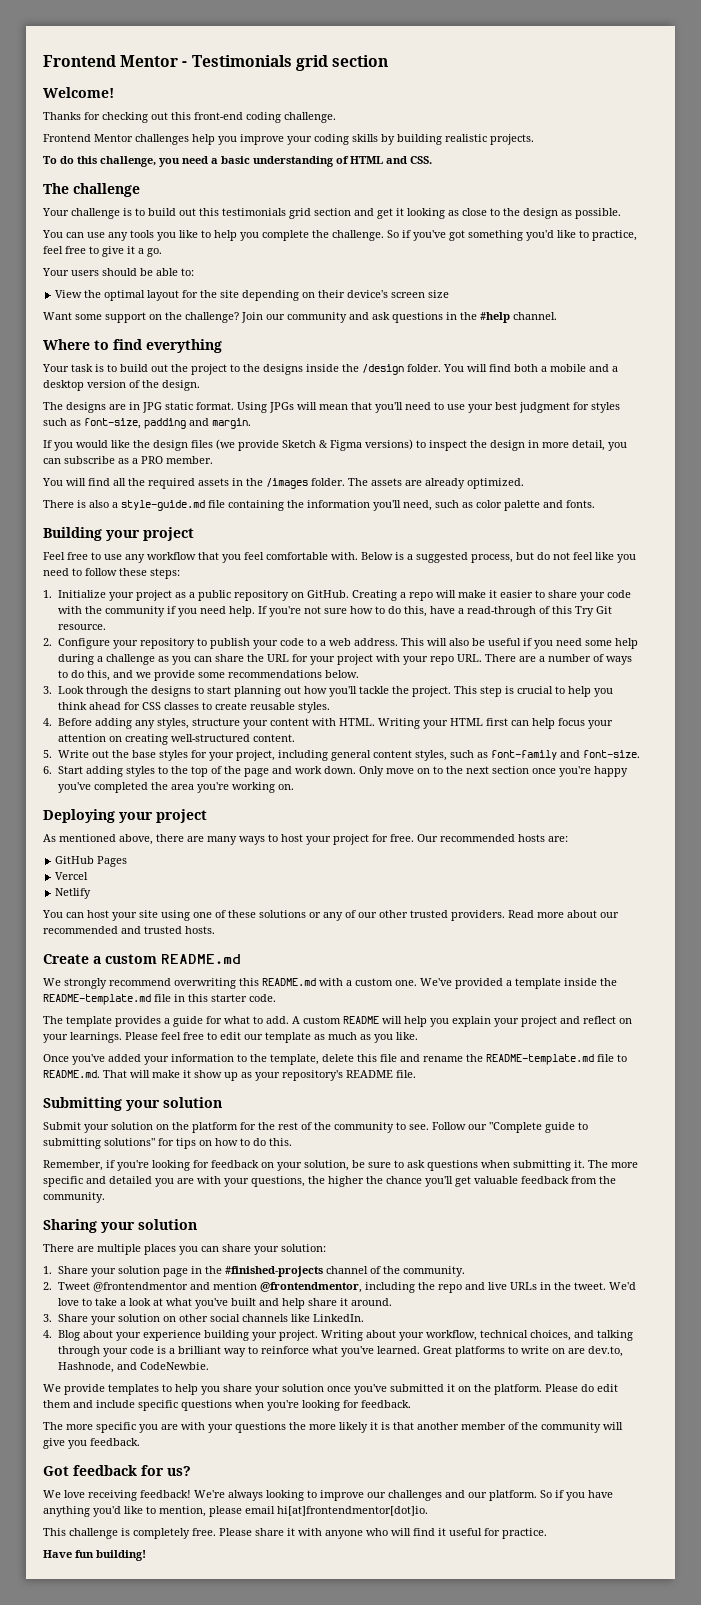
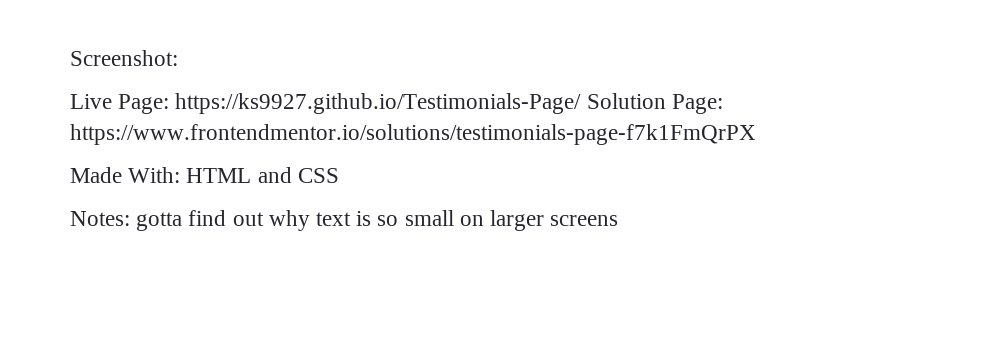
- Frontend Mentor - Testimonials grid section
- Welcome!
- Thanks for checking out this front-end coding challenge.
- Frontend Mentor challenges help you improve your coding skills by building realistic projects.
- To do this challenge, you need a basic understanding of HTML and CSS.
- The challenge
- Your challenge is to build out this testimonials grid section and get it looking as close to the design as possible.
- You can use any tools you like to help you complete the challenge. So if you've got something you'd like to practice, feel free to give it a go.
- Your users should be able to:
- View the optimal layout for the site depending on their device's screen size
- Want some support on the challenge? Join our community and ask questions in the #help channel.
- Where to find everything
- Your task is to build out the project to the designs inside the /design folder. You will find both a mobile and a desktop version of the design.
- The designs are in JPG static format. Using JPGs will mean that you'll need to use your best judgment for styles such as font-size, padding and margin.
- If you would like the design files (we provide Sketch & Figma versions) to inspect the design in more detail, you can subscribe as a PRO member.
- You will find all the required assets in the /images folder. The assets are already optimized.
- There is also a style-guide.md file containing the information you'll need, such as color palette and fonts.
- Building your project
- Feel free to use any workflow that you feel comfortable with. Below is a suggested process, but do not feel like you need to follow these steps:
- 1. Initialize your project as a public repository on GitHub. Creating a repo will make it easier to share your code with the community if you need help. If you're not sure how to do this, have a read-through of this Try Git resource.
- 2. Configure your repository to publish your code to a web address. This will also be useful if you need some help during a challenge as you can share the URL for your project with your repo URL. There are a number of ways to do this, and we provide some recommendations below.
- 3. Look through the designs to start planning out how you'll tackle the project. This step is crucial to help you think ahead for CSS classes to create reusable styles.
- 4. Before adding any styles, structure your content with HTML. Writing your HTML first can help focus your attention on creating well-structured content.
- 5. Write out the base styles for your project, including general content styles, such as font-family and font-size.
- 6. Start adding styles to the top of the page and work down. Only move on to the next section once you're happy you've completed the area you're working on.
- Deploying your project
- As mentioned above, there are many ways to host your project for free. Our recommended hosts are:
- GitHub Pages
- Vercel
- Netlify
- You can host your site using one of these solutions or any of our other trusted providers. Read more about our recommended and trusted hosts.
- Create a custom README.md
- We strongly recommend overwriting this README.md with a custom one. We've provided a template inside the README-template.md file in this starter code.
- The template provides a guide for what to add. A custom README will help you explain your project and reflect on your learnings. Please feel free to edit our template as much as you like.
- Once you've added your information to the template, delete this file and rename the README-template.md file to README.md. That will make it show up as your repository's README file.
- Submitting your solution
- Submit your solution on the platform for the rest of the community to see. Follow our "Complete guide to submitting solutions" for tips on how to do this.
- Remember, if you're looking for feedback on your solution, be sure to ask questions when submitting it. The more specific and detailed you are with your questions, the higher the chance you'll get valuable feedback from the community.
- Sharing your solution
- There are multiple places you can share your solution:
- 1. Share your solution page in the #finished-projects channel of the community.
- 2. Tweet @frontendmentor and mention @frontendmentor, including the repo and live URLs in the tweet. We'd love to take a look at what you've built and help share it around.
- 3. Share your solution on other social channels like LinkedIn.
- 4. Blog about your experience building your project. Writing about your workflow, technical choices, and talking through your code is a brilliant way to reinforce what you've learned. Great platforms to write on are dev.to, Hashnode, and CodeNewbie.
- We provide templates to help you share your solution once you've submitted it on the platform. Please do edit them and include specific questions when you're looking for feedback.
- The more specific you are with your questions the more likely it is that another member of the community will give you feedback.
- Got feedback for us?
- We love receiving feedback! We're always looking to improve our challenges and our platform. So if you have anything you'd like to mention, please email hi[at]frontendmentor[dot]io.
- This challenge is completely free. Please share it with anyone who will find it useful for practice.
- Have fun building!
+ Screenshot:
+ Live Page: https://ks9927.github.io/Testimonials-Page/ Solution Page: https://www.frontendmentor.io/solutions/testimonials-page-f7k1FmQrPX
+ Made With: HTML and CSS
+ Notes: gotta find out why text is so small on larger screens

